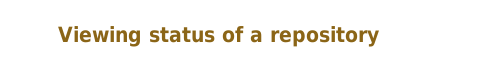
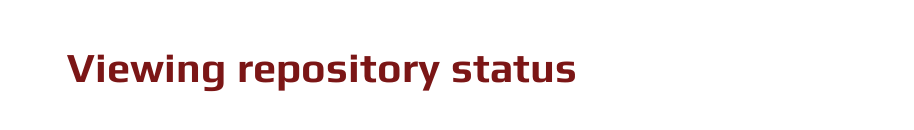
- Viewing status of a repository
+ Viewing repository status

